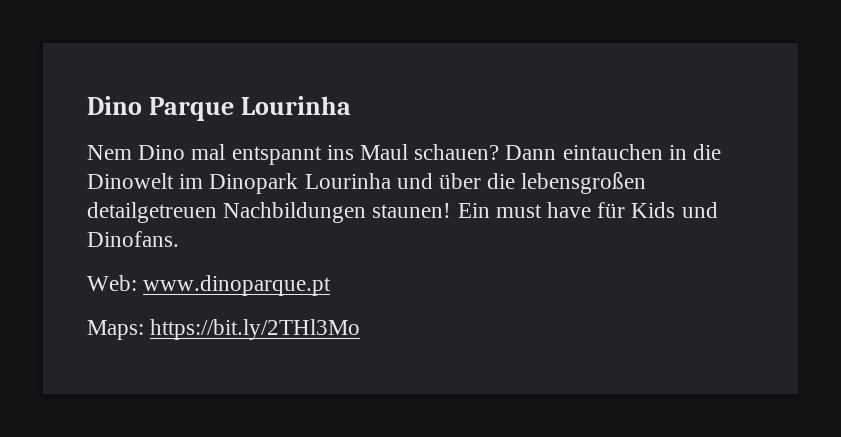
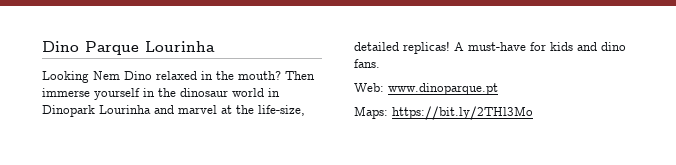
- Nem Dino mal entspannt ins Maul schauen? Dann eintauchen in die Dinowelt im Dinopark Lourinha und über die lebensgroßen detailgetreuen Nachbildungen staunen! Ein must have für Kids und Dinofans.
+ Looking Nem Dino relaxed in the mouth? Then immerse yourself in the dinosaur world in Dinopark Lourinha and marvel at the life-size, detailed replicas! A must-have for kids and dino fans.

